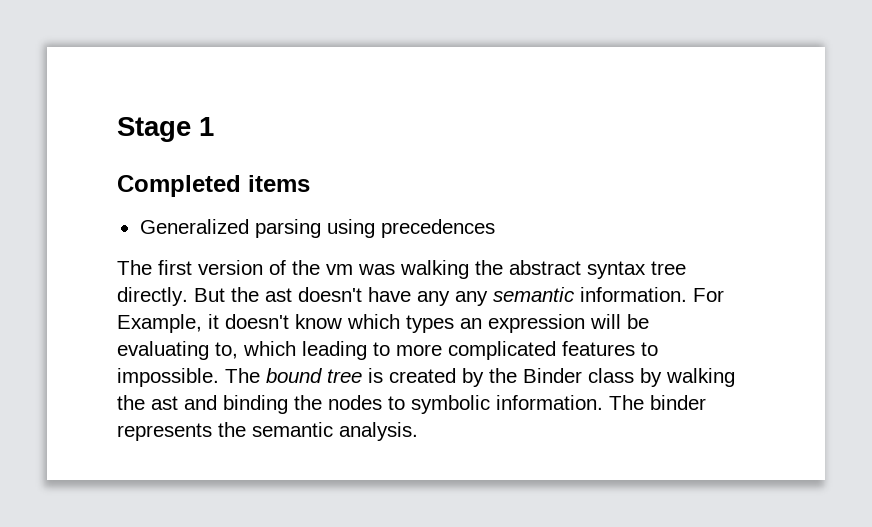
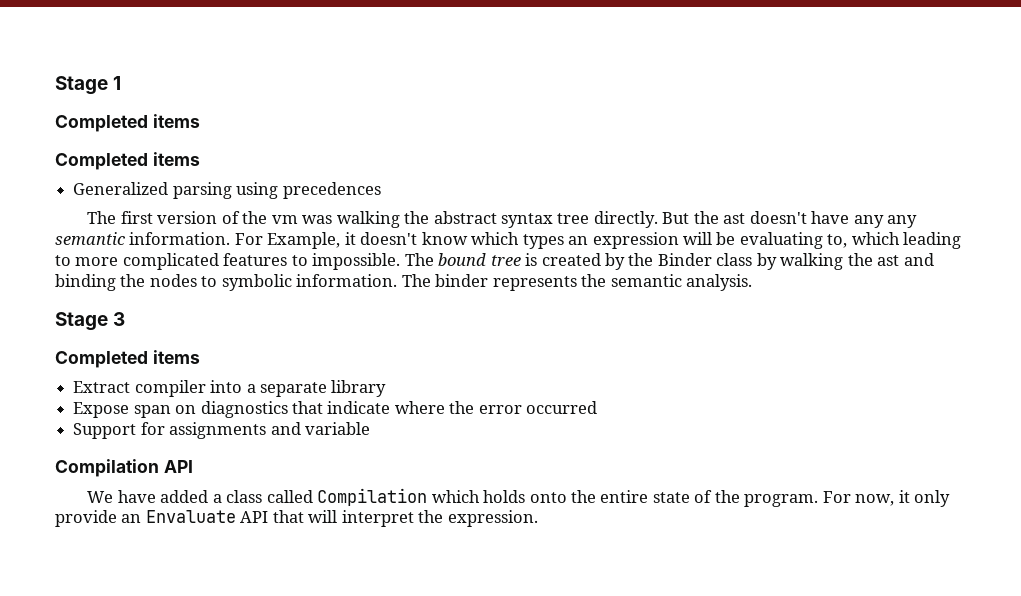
  Stage 1
+ Completed items
+ Stage 3
+ Completed items
+ Extract compiler into a separate library
+ Expose span on diagnostics that indicate where the error occurred
+ Support for assignments and variable
+ Compilation API
+ We have added a class called Compilation which holds onto the entire state of the program. For now, it only provide an Envaluate API that will interpret the expression.

